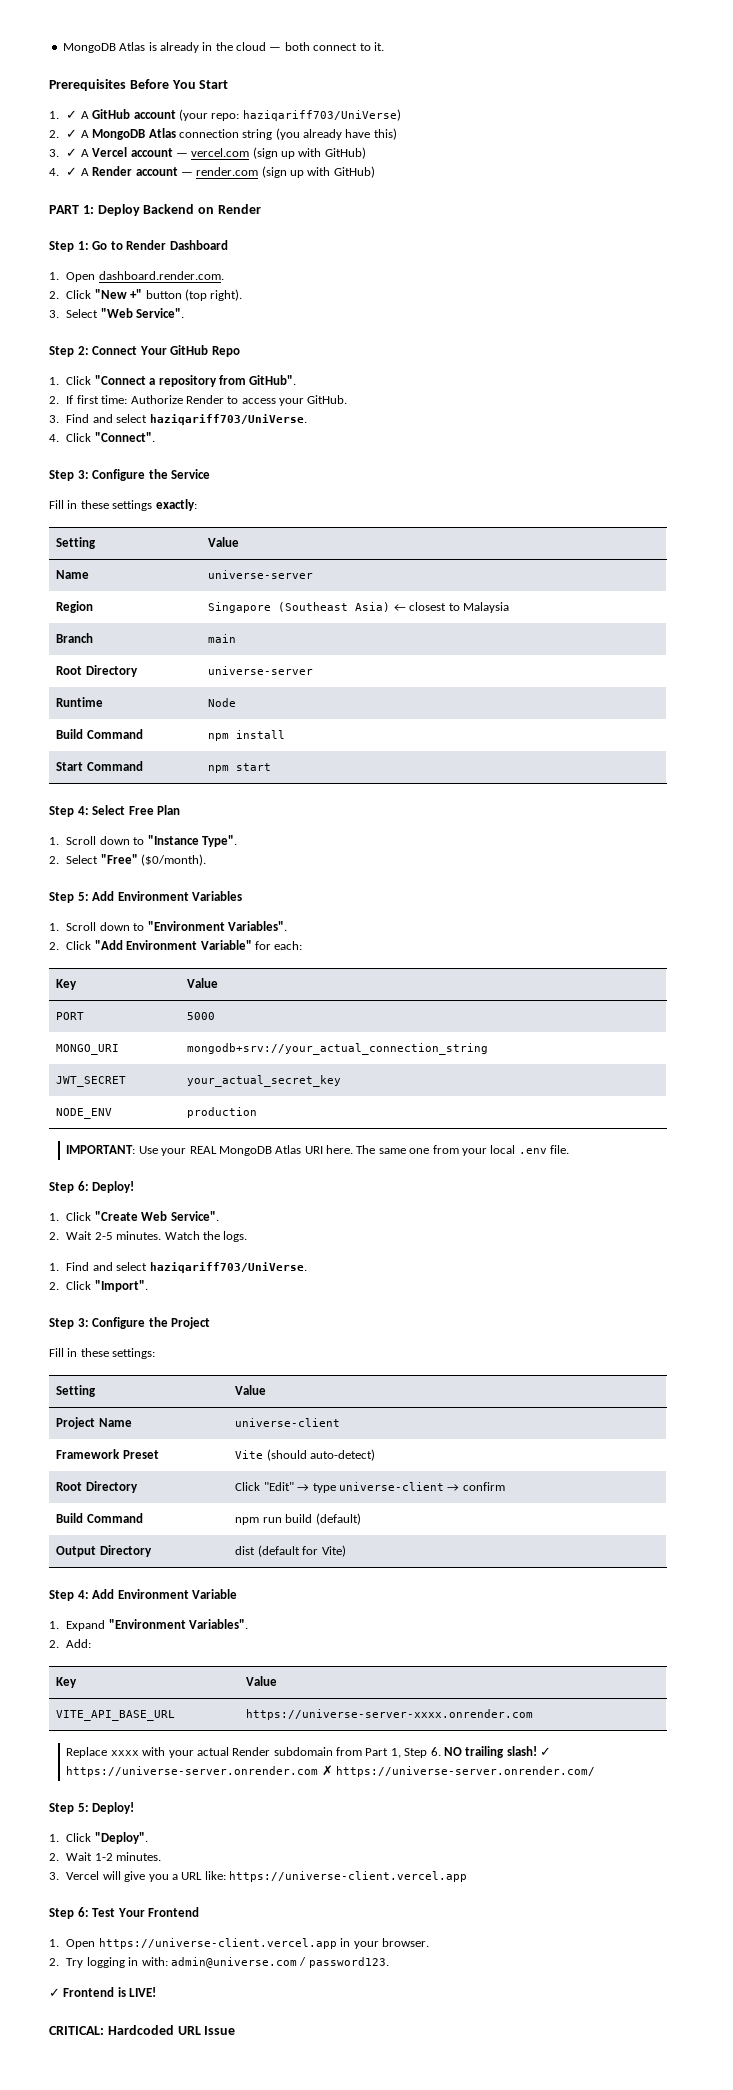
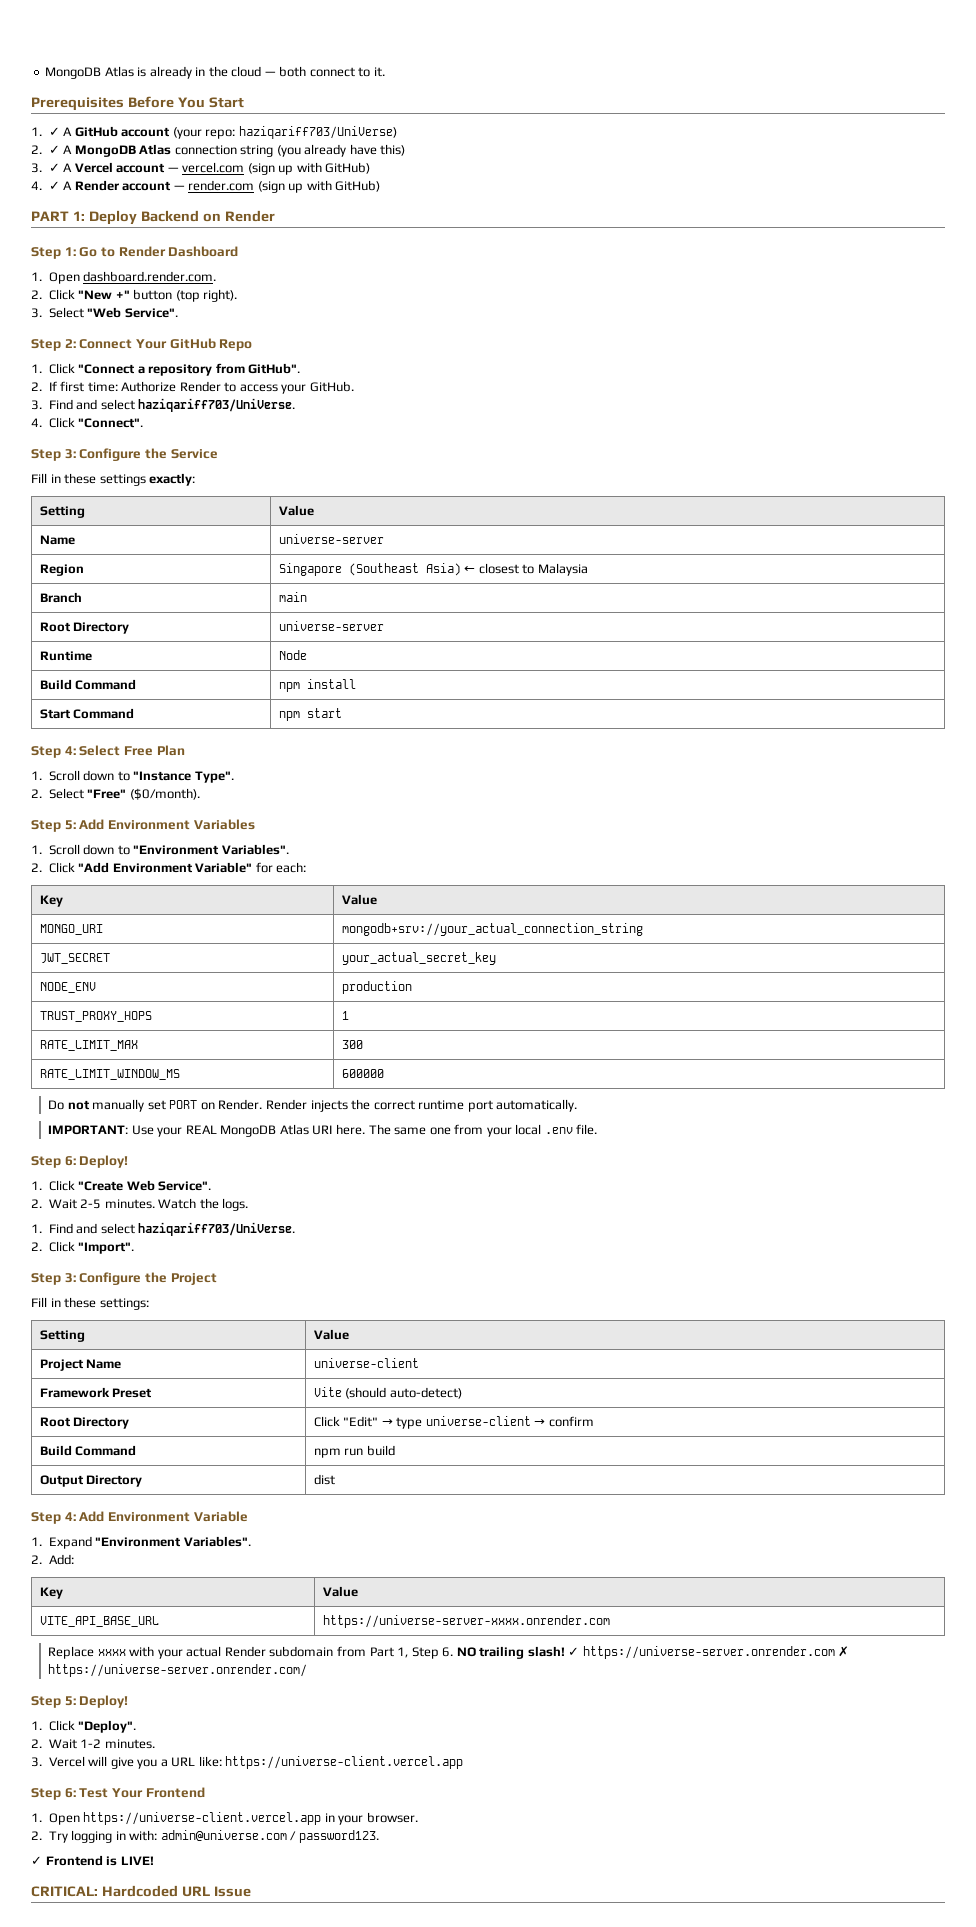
- PORT | 5000
+ TRUST_PROXY_HOPS | 1
+ RATE_LIMIT_MAX | 300
+ RATE_LIMIT_WINDOW_MS | 600000
+ Do not manually set PORT on Render. Render injects the correct runtime port automatically.
- Build Command | npm run build (default)
+ Build Command | npm run build
- Output Directory | dist (default for Vite)
+ Output Directory | dist

